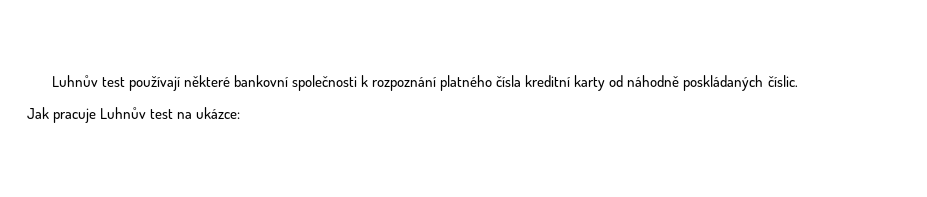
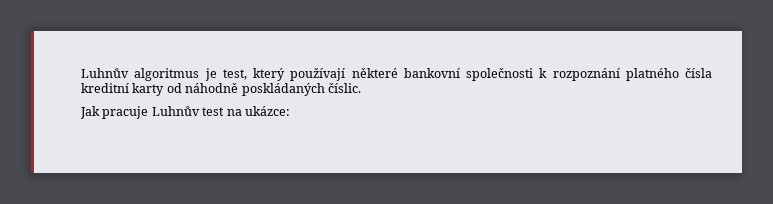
- Luhnův test používají některé bankovní společnosti k rozpoznání platného čísla kreditní karty od náhodně poskládaných číslic.
+ Luhnův algoritmus je test, který používají některé bankovní společnosti k rozpoznání platného čísla kreditní karty od náhodně poskládaných číslic.

